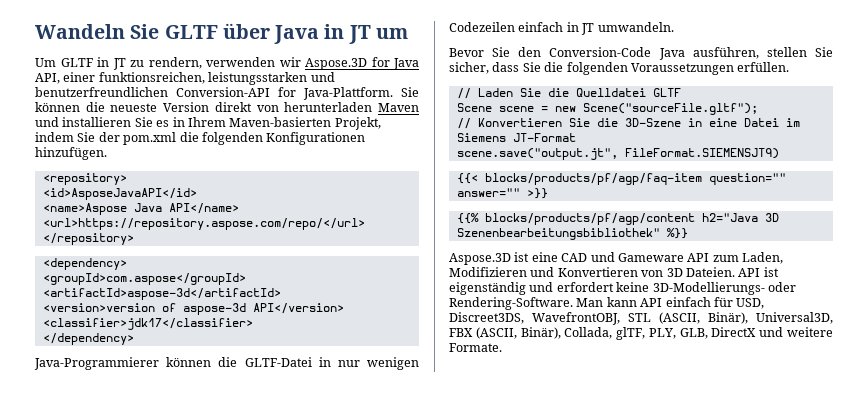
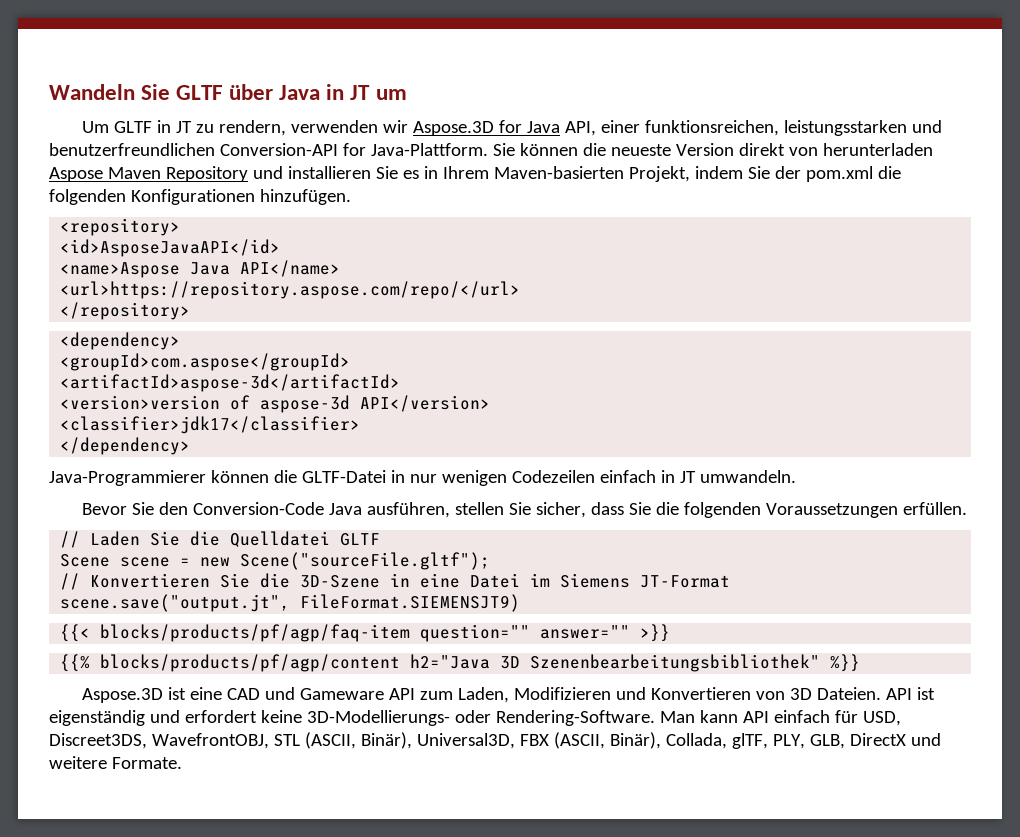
- Sie können die neueste Version direkt von herunterladen Maven und installieren Sie es in Ihrem Maven-basierten Projekt, indem Sie der pom.xml die folgenden Konfigurationen hinzufügen.
+ Sie können die neueste Version direkt von herunterladen Aspose Maven Repository und installieren Sie es in Ihrem Maven-basierten Projekt, indem Sie der pom.xml die folgenden Konfigurationen hinzufügen.

